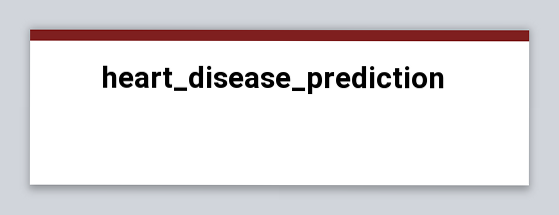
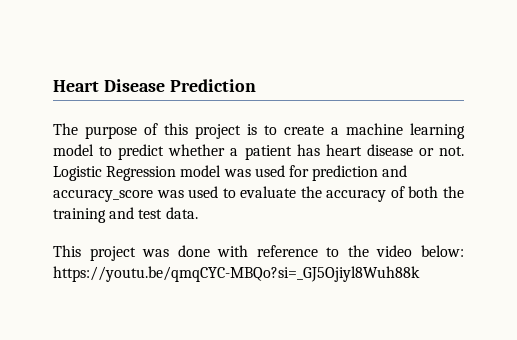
- heart_disease_prediction
+ Heart Disease Prediction
+ The purpose of this project is to create a machine learning model to predict whether a patient has heart disease or not. Logistic Regression model was used for prediction and accuracy_score was used to evaluate the accuracy of both the training and test data.
+ This project was done with reference to the video below: https://youtu.be/qmqCYC-MBQo?si=_GJ5Ojiyl8Wuh88k

